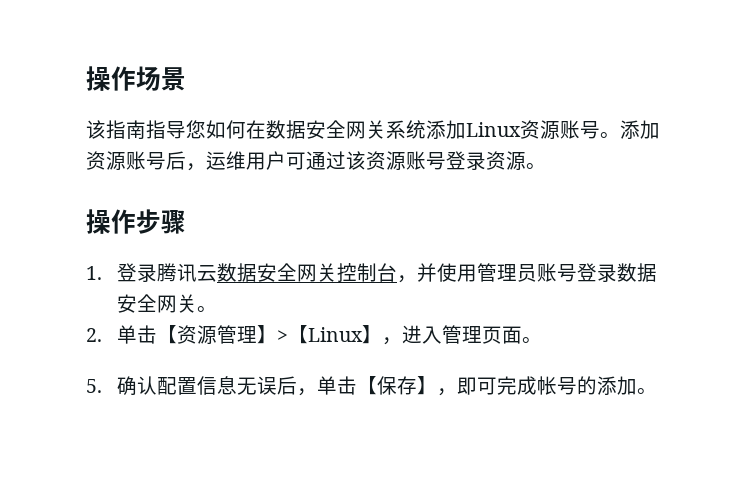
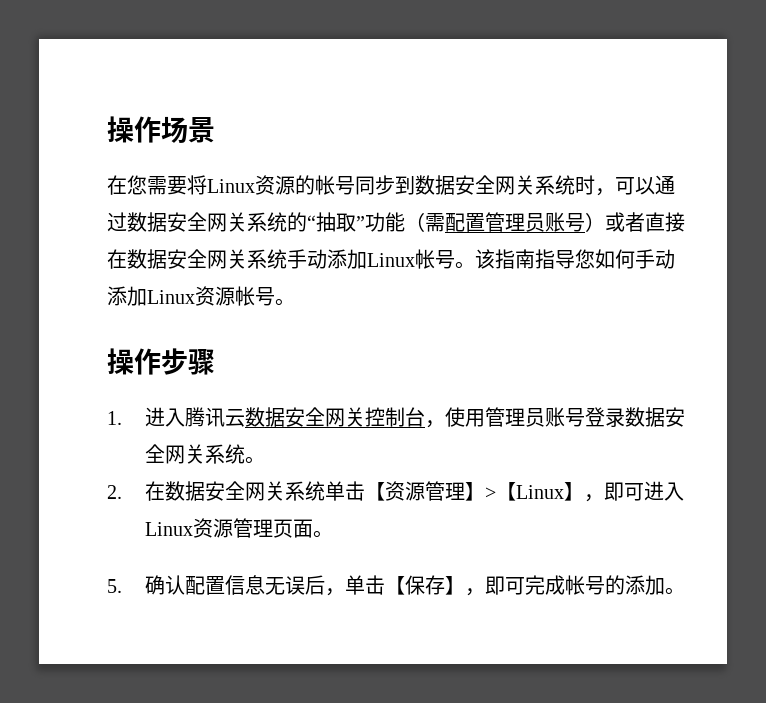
- 该指南指导您如何在数据安全网关系统添加Linux资源账号。添加资源账号后，运维用户可通过该资源账号登录资源。
+ 在您需要将Linux资源的帐号同步到数据安全网关系统时，可以通过数据安全网关系统的“抽取”功能（需配置管理员账号）或者直接在数据安全网关系统手动添加Linux帐号。该指南指导您如何手动添加Linux资源帐号。
- 1.登录腾讯云数据安全网关控制台，并使用管理员账号登录数据安全网关。
+ 1.进入腾讯云数据安全网关控制台，使用管理员账号登录数据安全网关系统。
- 2.单击【资源管理】>【Linux】，进入管理页面。
+ 2.在数据安全网关系统单击【资源管理】>【Linux】，即可进入Linux资源管理页面。

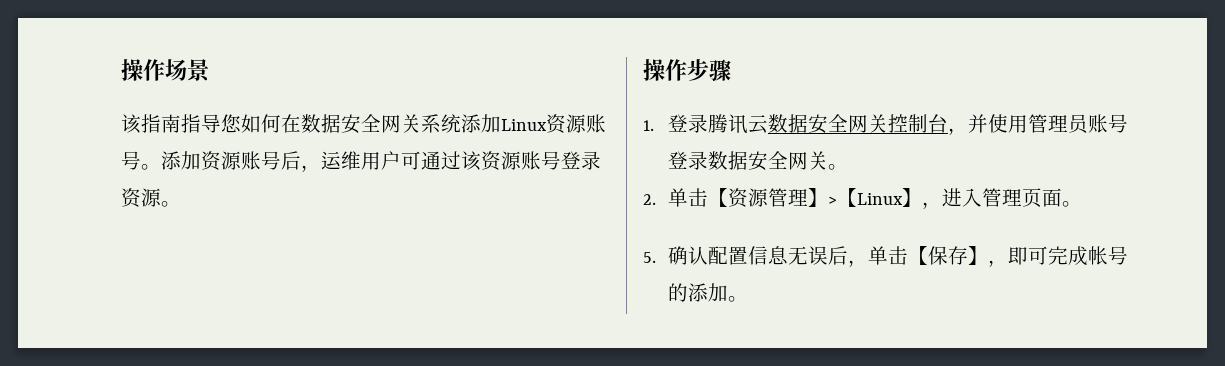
- 在您需要将Linux资源的帐号同步到数据安全网关系统时，可以通过数据安全网关系统的“抽取”功能（需配置管理员账号）或者直接在数据安全网关系统手动添加Linux帐号。该指南指导您如何手动添加Linux资源帐号。
+ 该指南指导您如何在数据安全网关系统添加Linux资源账号。添加资源账号后，运维用户可通过该资源账号登录资源。
- 1.进入腾讯云数据安全网关控制台，使用管理员账号登录数据安全网关系统。
+ 1.登录腾讯云数据安全网关控制台，并使用管理员账号登录数据安全网关。
- 2.在数据安全网关系统单击【资源管理】>【Linux】，即可进入Linux资源管理页面。
+ 2.单击【资源管理】>【Linux】，进入管理页面。

